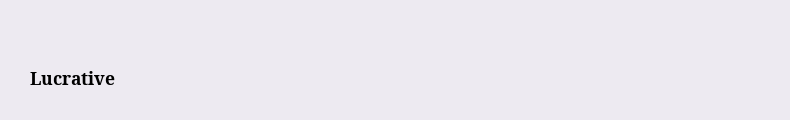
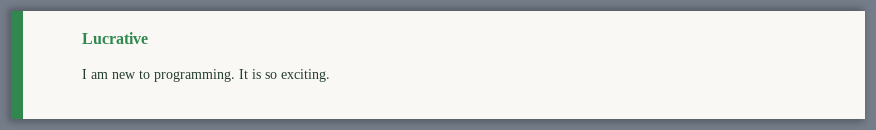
+ I am new to programming. It is so exciting.

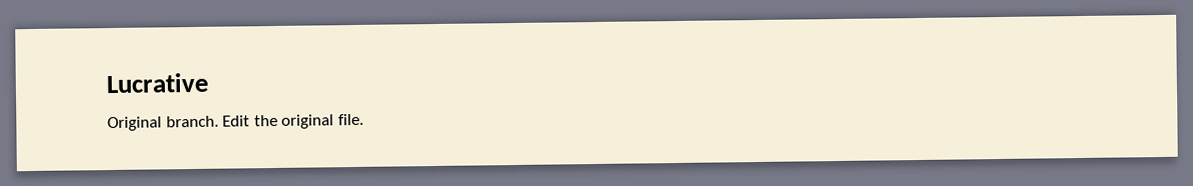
- I am new to programming. It is so exciting.
+ Original branch. Edit the original file.

